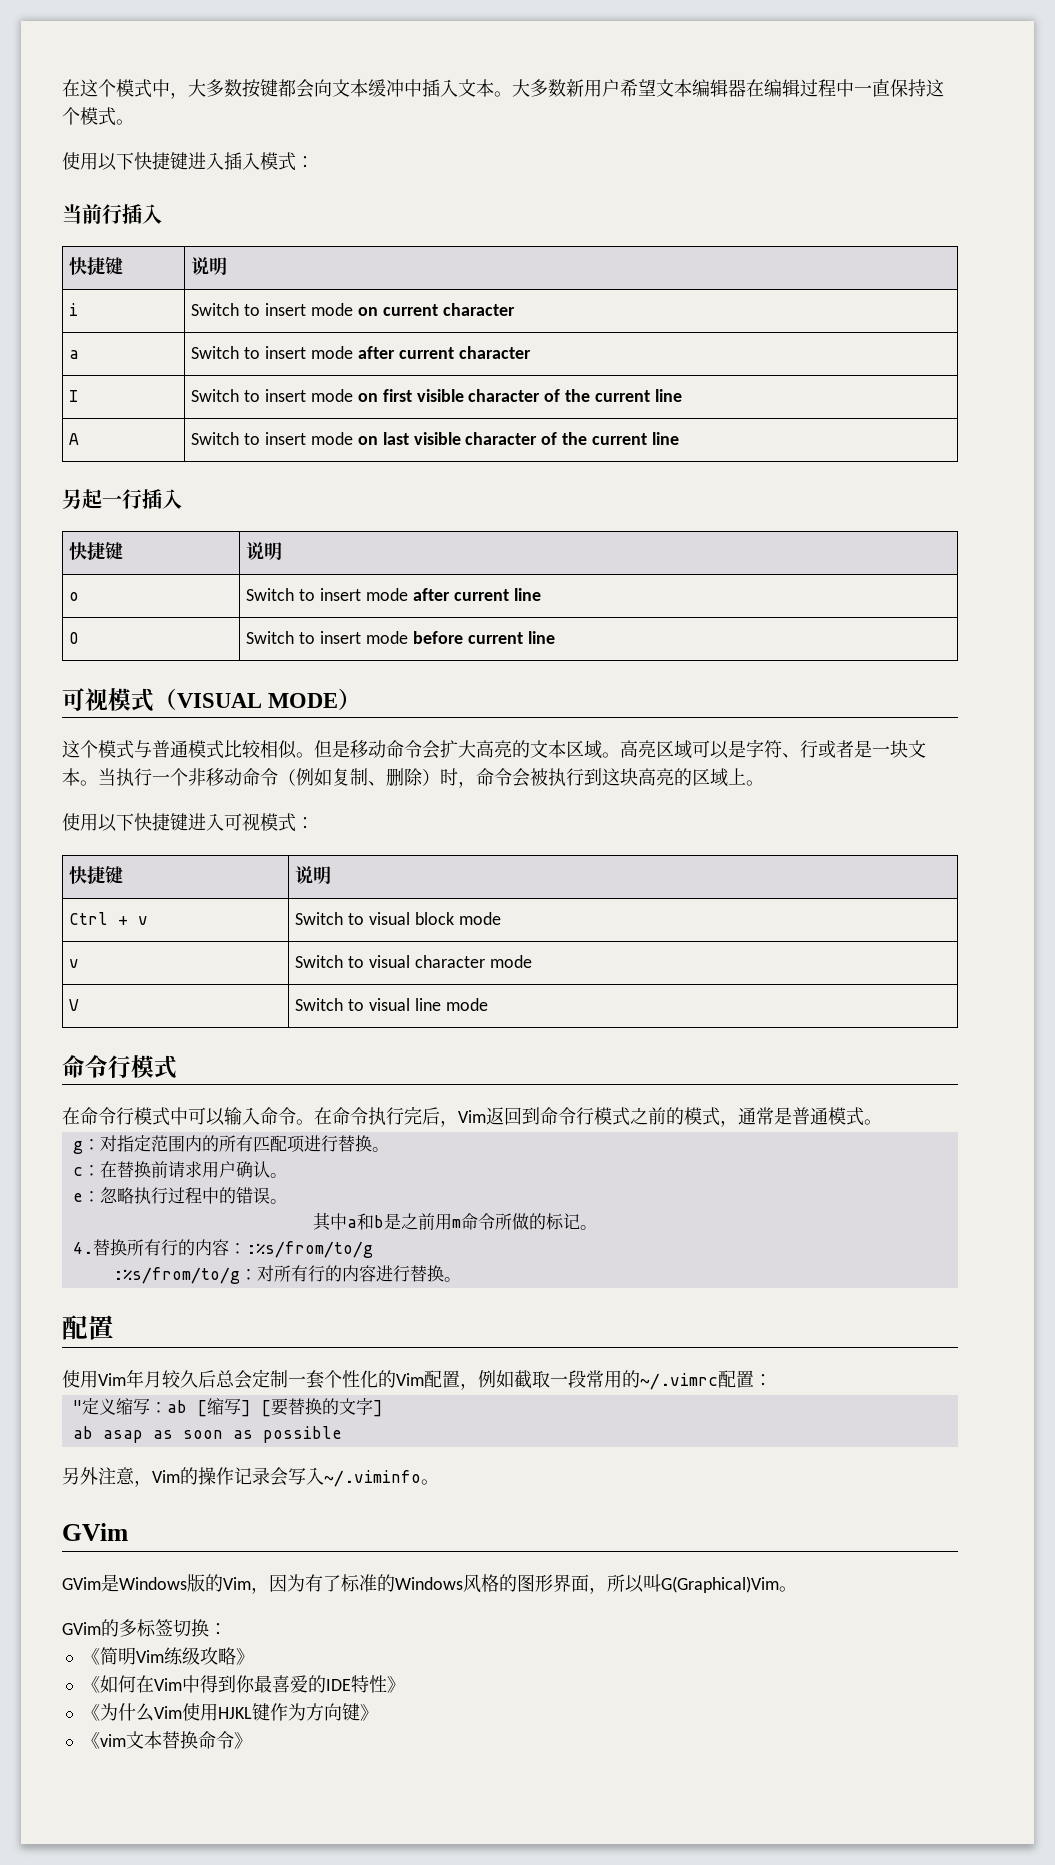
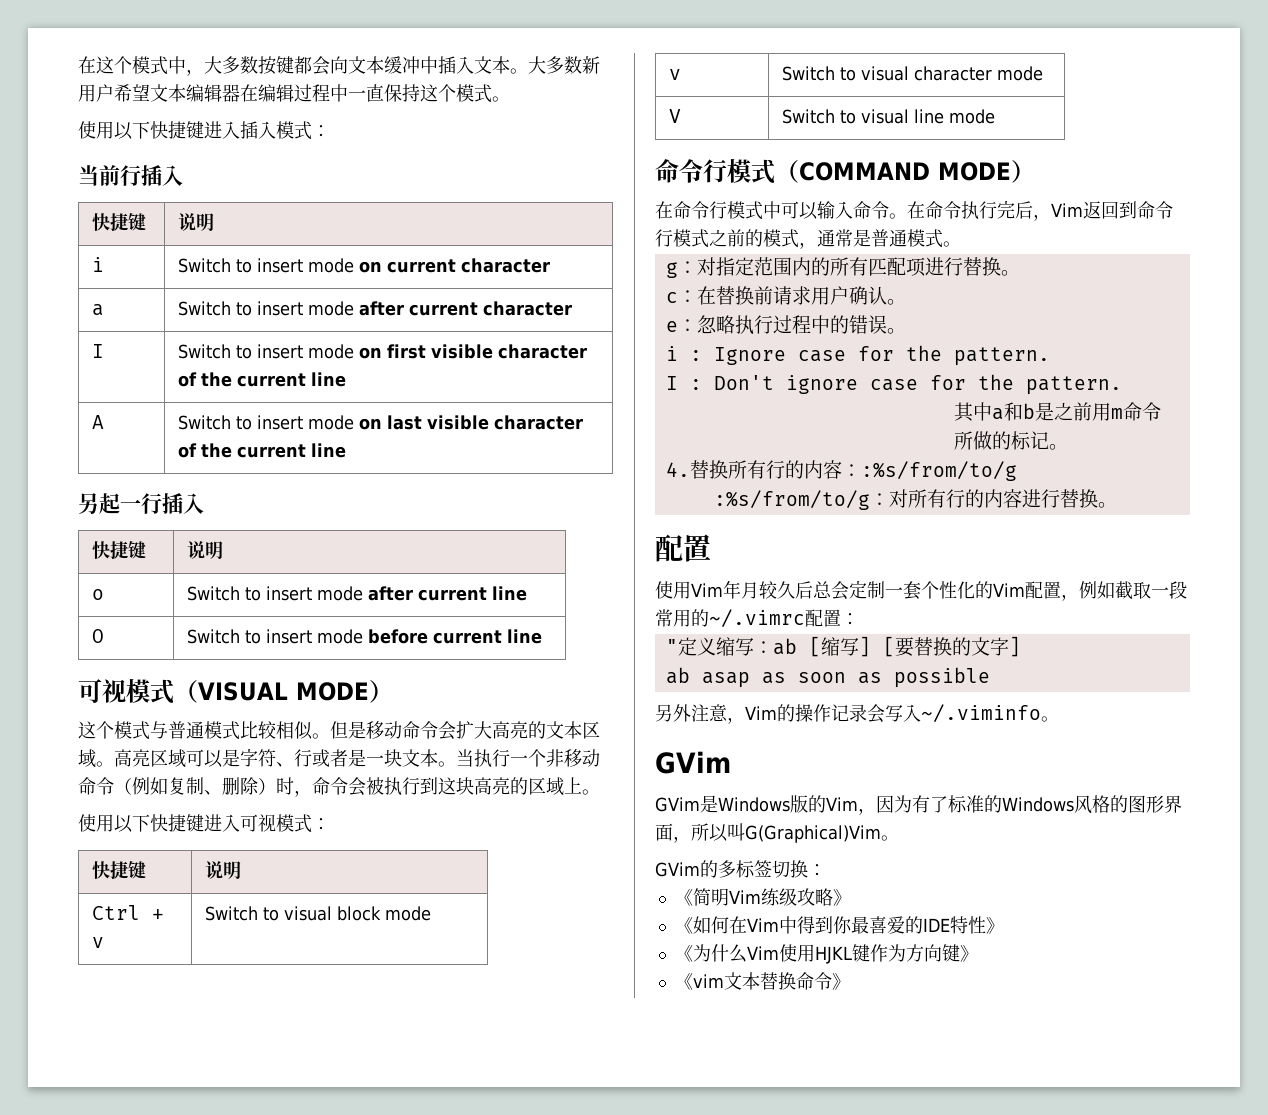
  V | Switch to visual line mode
- 命令行模式
+ 命令行模式（COMMAND MODE）
+ i : Ignore case for the pattern.
+ I : Don't ignore case for the pattern.

